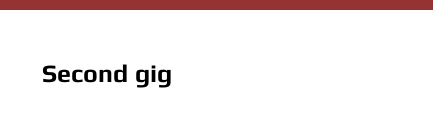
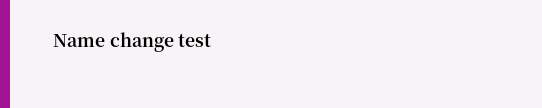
- Second gig
+ Name change test

